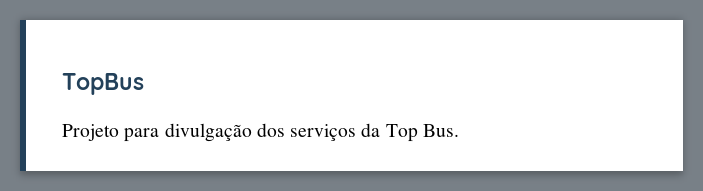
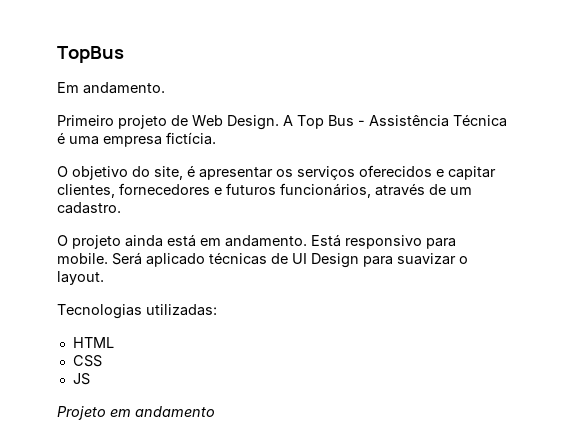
- Projeto para divulgação dos serviços da Top Bus.
+ Em andamento.
+ Primeiro projeto de Web Design. A Top Bus - Assistência Técnica é uma empresa fictícia.
+ O objetivo do site, é apresentar os serviços oferecidos e capitar clientes, fornecedores e futuros funcionários, através de um cadastro.
+ O projeto ainda está em andamento. Está responsivo para mobile. Será aplicado técnicas de UI Design para suavizar o layout.
+ Tecnologias utilizadas:
+ HTML
+ CSS
+ JS
+ Projeto em andamento

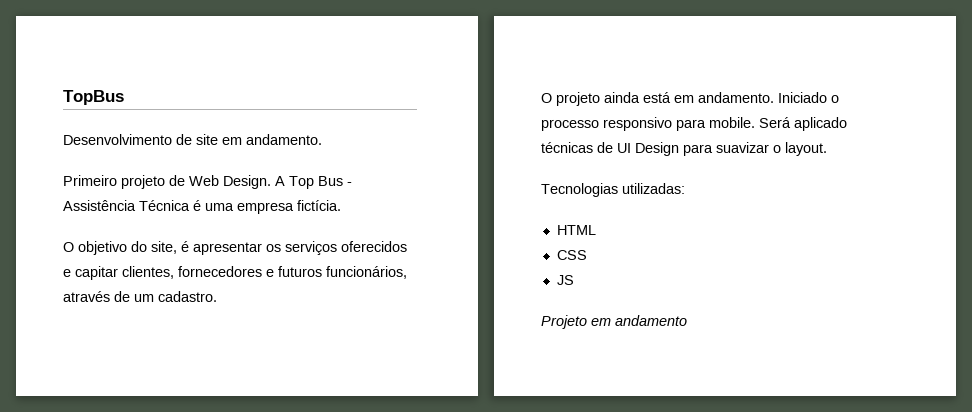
- Em andamento.
+ Desenvolvimento de site em andamento.
- Está responsivo para mobile.
+ Iniciado o processo responsivo para mobile.

